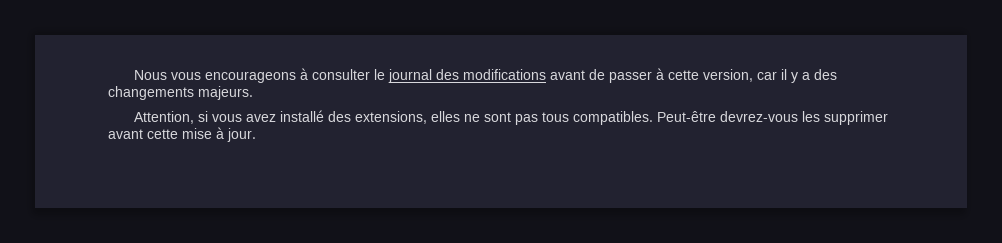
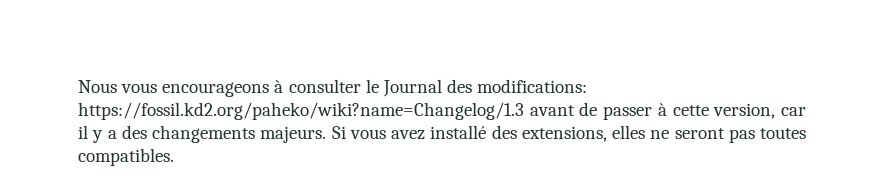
- Nous vous encourageons à consulter le journal des modifications avant de passer à cette version, car il y a des changements majeurs.
- Attention, si vous avez installé des extensions, elles ne sont pas tous compatibles. Peut-être devrez-vous les supprimer avant cette mise à jour.
+ Nous vous encourageons à consulter le Journal des modifications: https://fossil.kd2.org/paheko/wiki?name=Changelog/1.3 avant de passer à cette version, car il y a des changements majeurs. Si vous avez installé des extensions, elles ne seront pas toutes compatibles.

